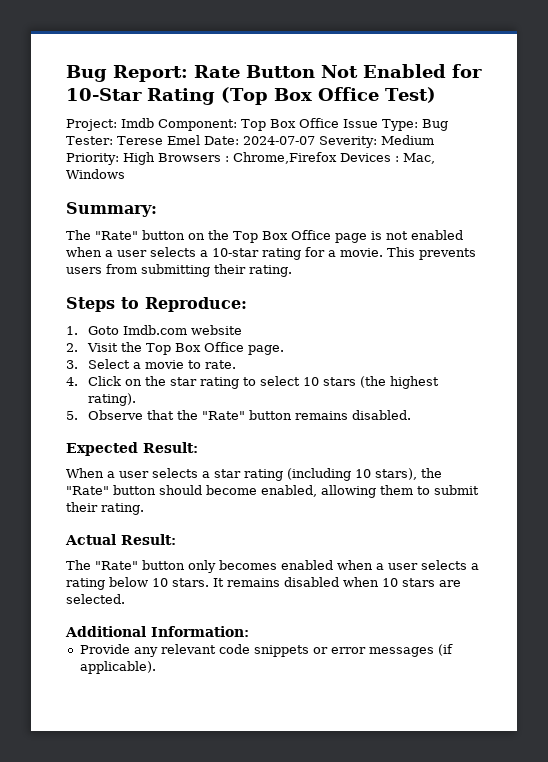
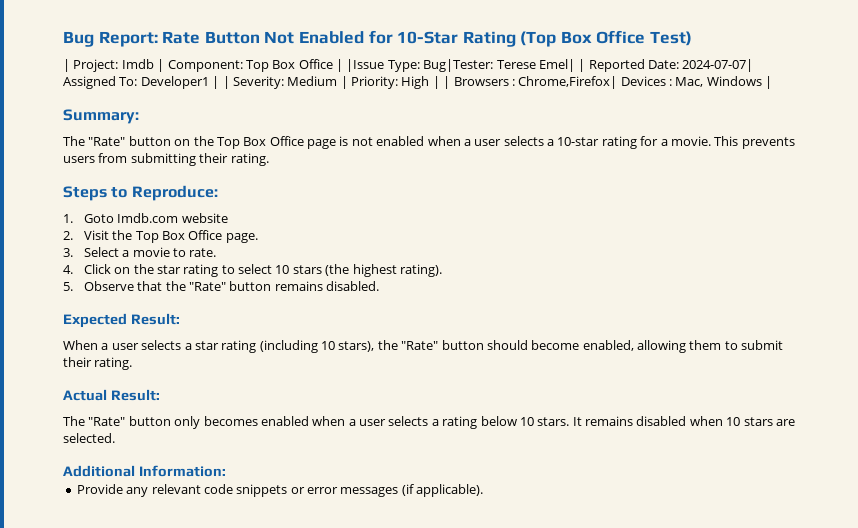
- Project: Imdb Component: Top Box Office Issue Type: Bug Tester: Terese Emel Date: 2024-07-07 Severity: Medium Priority: High Browsers : Chrome,Firefox Devices : Mac, Windows
+ | Project: Imdb | Component: Top Box Office | |Issue Type: Bug|Tester: Terese Emel| | Reported Date: 2024-07-07| Assigned To: Developer1 | | Severity: Medium | Priority: High | | Browsers : Chrome,Firefox| Devices : Mac, Windows |

